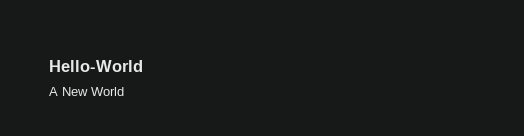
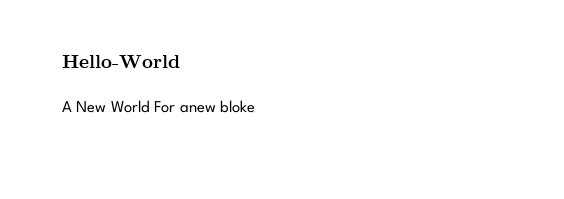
- A New World
+ A New World For anew bloke

